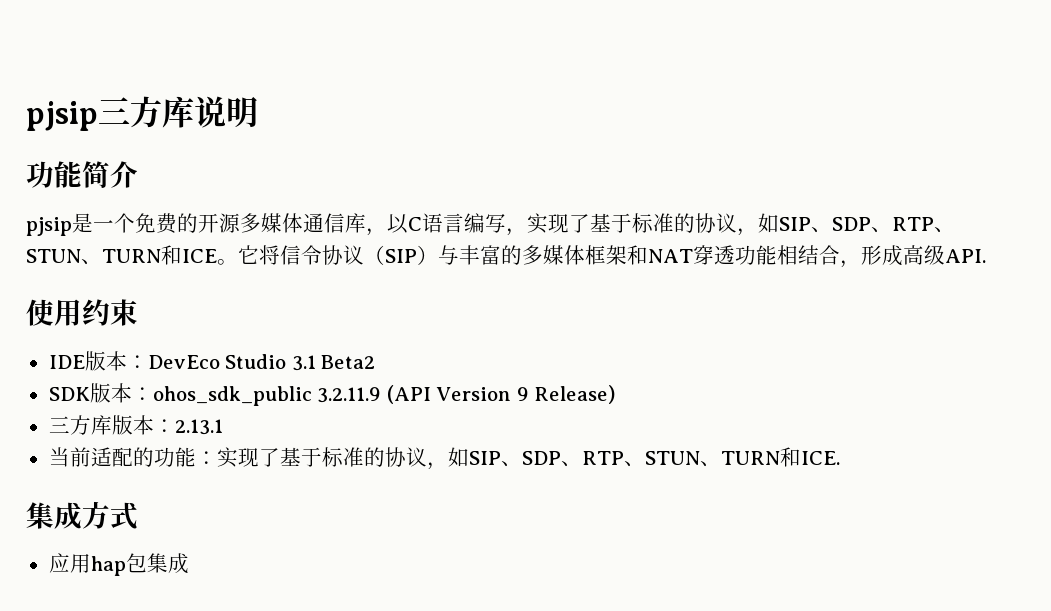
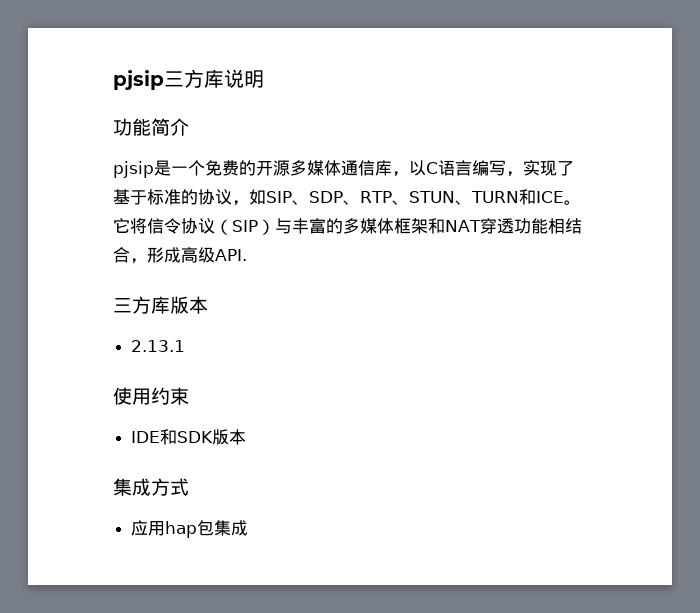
+ 三方库版本
+ 2.13.1
- IDE版本：DevEco Studio 3.1 Beta2
- SDK版本：ohos_sdk_public 3.2.11.9 (API Version 9 Release)
- 三方库版本：2.13.1
- 当前适配的功能：实现了基于标准的协议，如SIP、SDP、RTP、STUN、TURN和ICE.
+ IDE和SDK版本

